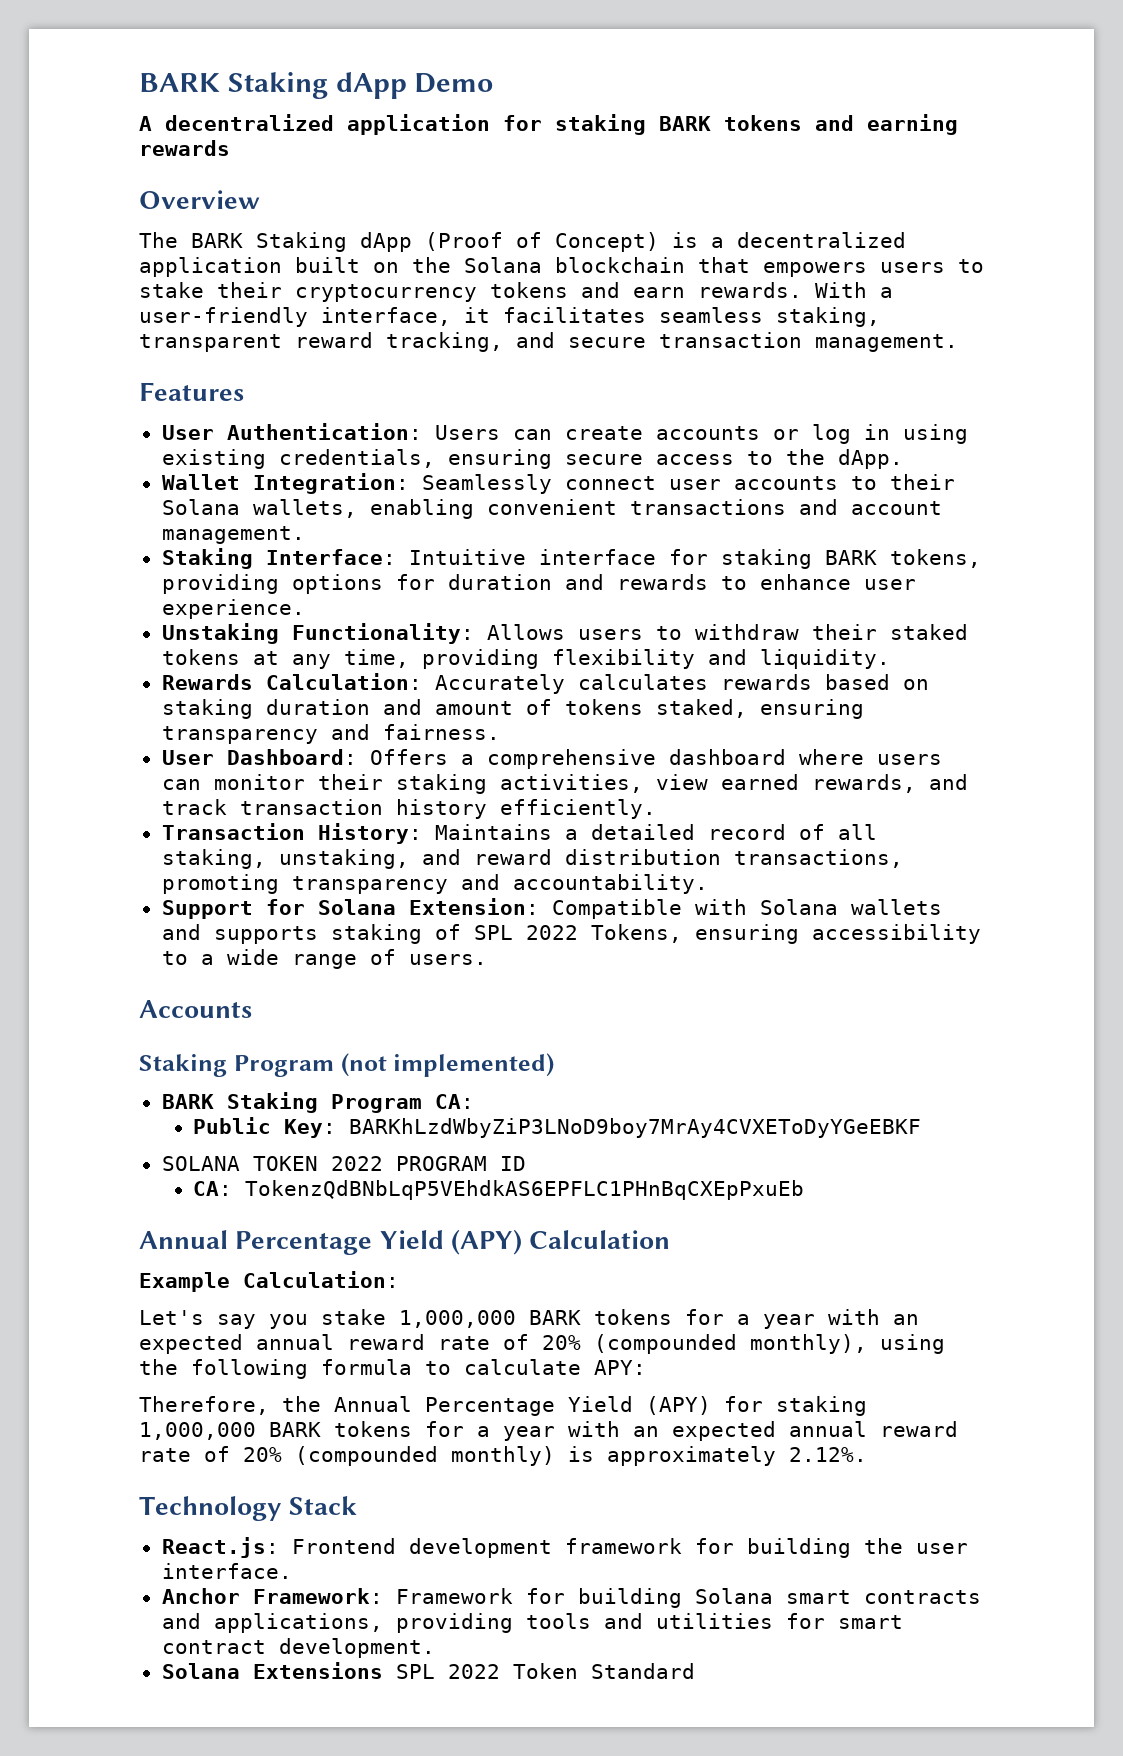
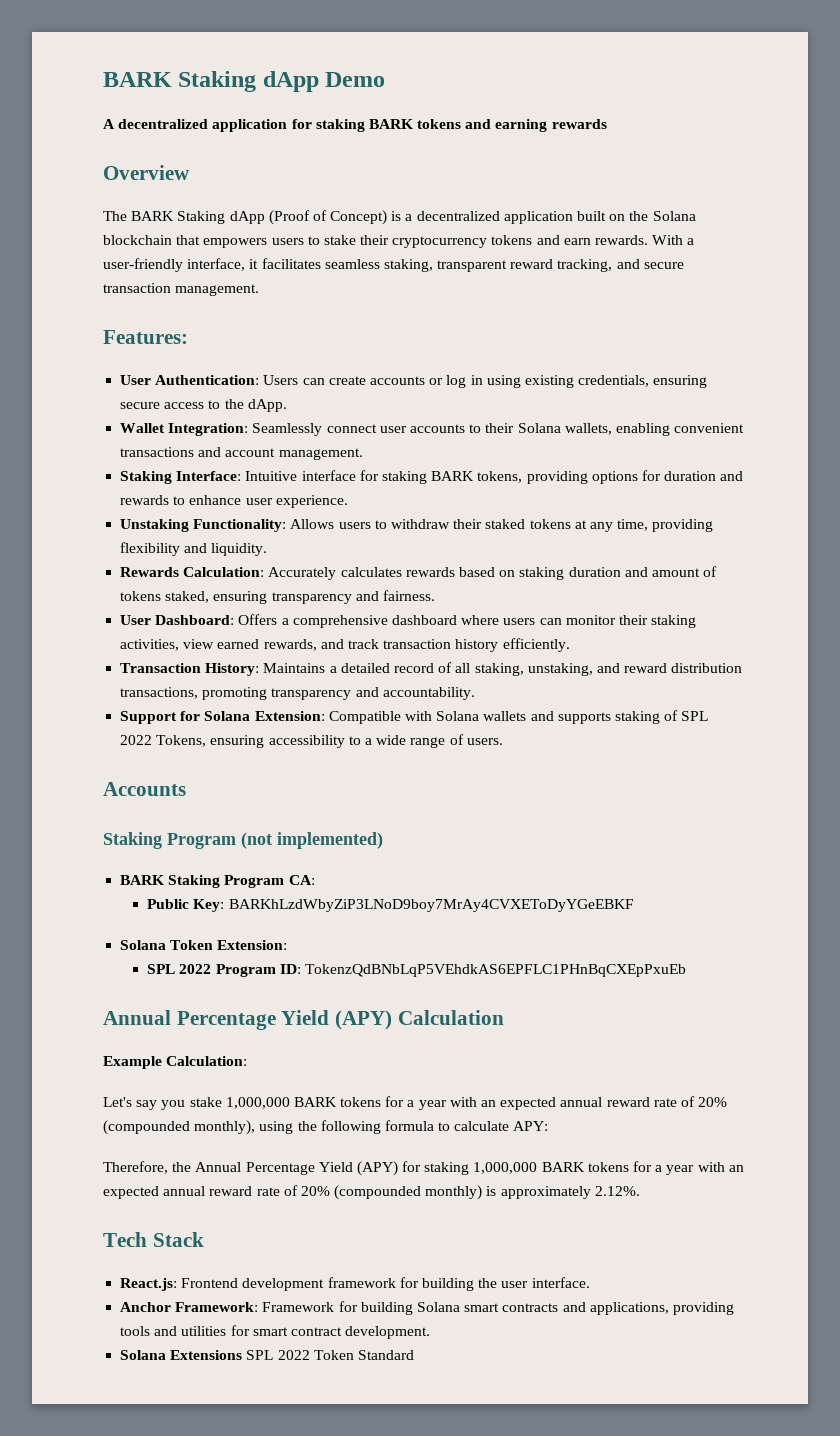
- Features
+ Features:
- SOLANA TOKEN 2022 PROGRAM ID
- CA: TokenzQdBNbLqP5VEhdkAS6EPFLC1PHnBqCXEpPxuEb
+ Solana Token Extension:
+ SPL 2022 Program ID: TokenzQdBNbLqP5VEhdkAS6EPFLC1PHnBqCXEpPxuEb
- Technology Stack
+ Tech Stack

